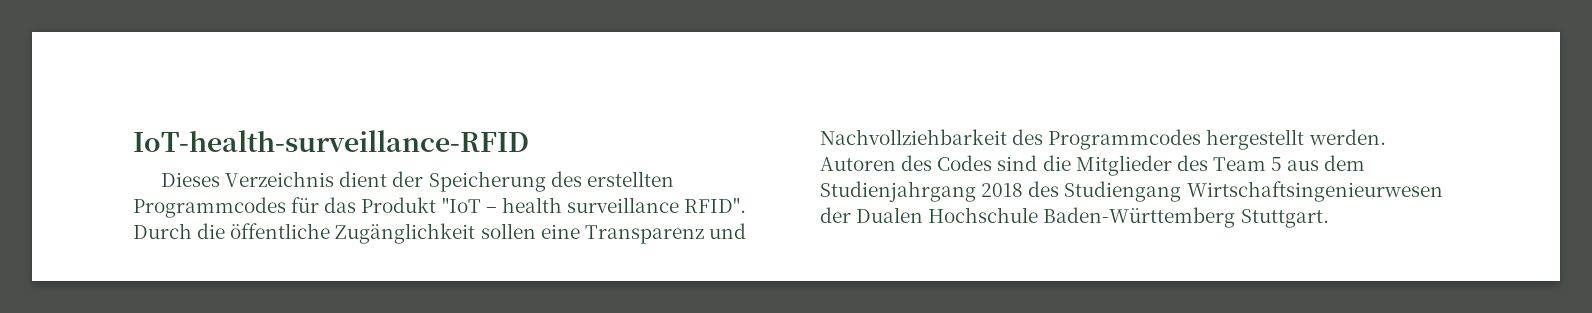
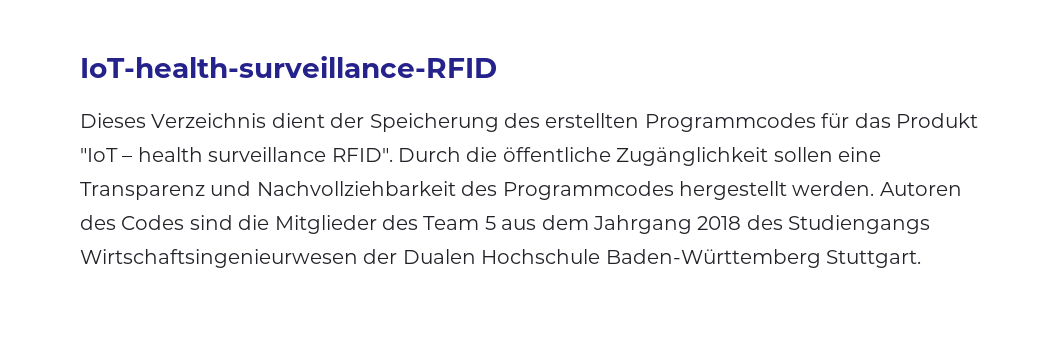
- Autoren des Codes sind die Mitglieder des Team 5 aus dem Studienjahrgang 2018 des Studiengang Wirtschaftsingenieurwesen der Dualen Hochschule Baden-Württemberg Stuttgart.
+ Autoren des Codes sind die Mitglieder des Team 5 aus dem Jahrgang 2018 des Studiengangs Wirtschaftsingenieurwesen der Dualen Hochschule Baden-Württemberg Stuttgart.

